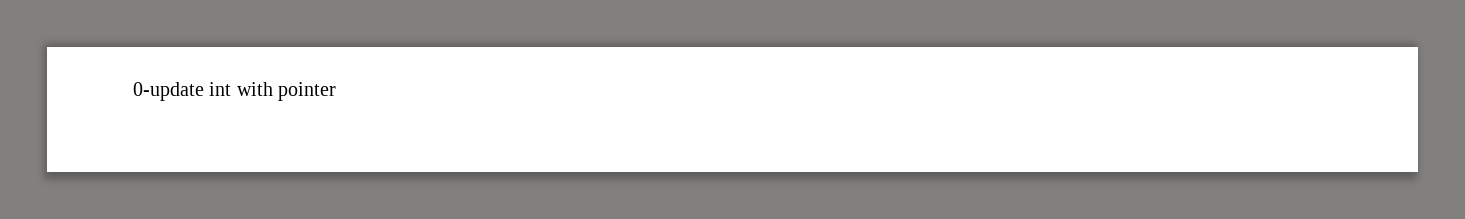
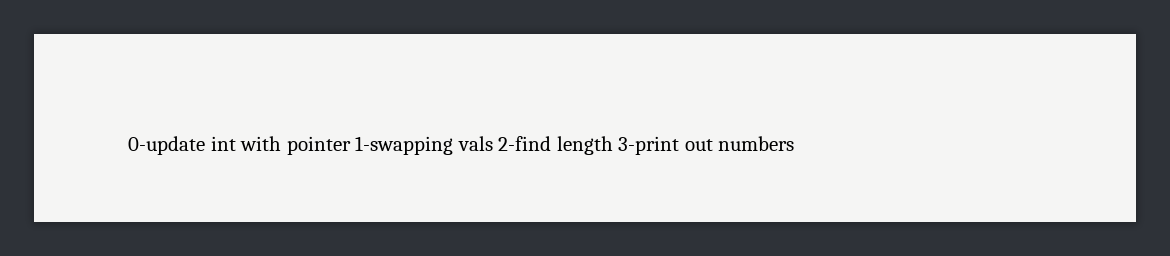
- 0-update int with pointer
+ 0-update int with pointer 1-swapping vals 2-find length 3-print out numbers

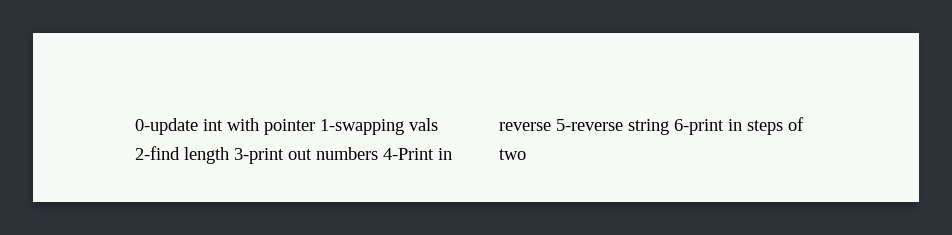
- 0-update int with pointer 1-swapping vals 2-find length 3-print out numbers
+ 0-update int with pointer 1-swapping vals 2-find length 3-print out numbers 4-Print in reverse 5-reverse string 6-print in steps of two

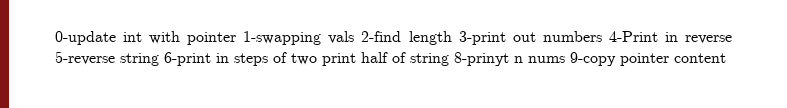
- 0-update int with pointer 1-swapping vals 2-find length 3-print out numbers 4-Print in reverse 5-reverse string 6-print in steps of two
+ 0-update int with pointer 1-swapping vals 2-find length 3-print out numbers 4-Print in reverse 5-reverse string 6-print in steps of two print half of string 8-prinyt n nums 9-copy pointer content

